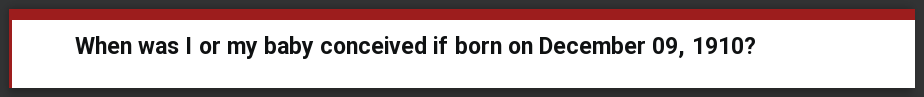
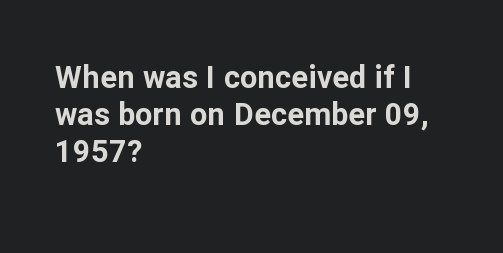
- When was I or my baby conceived if born on December 09, 1910?
+ When was I conceived if I was born on December 09, 1957?

